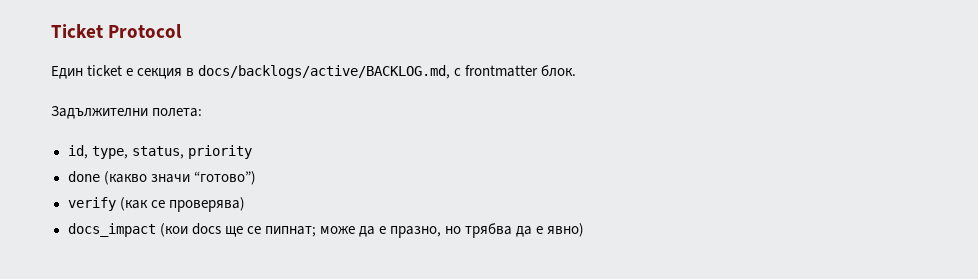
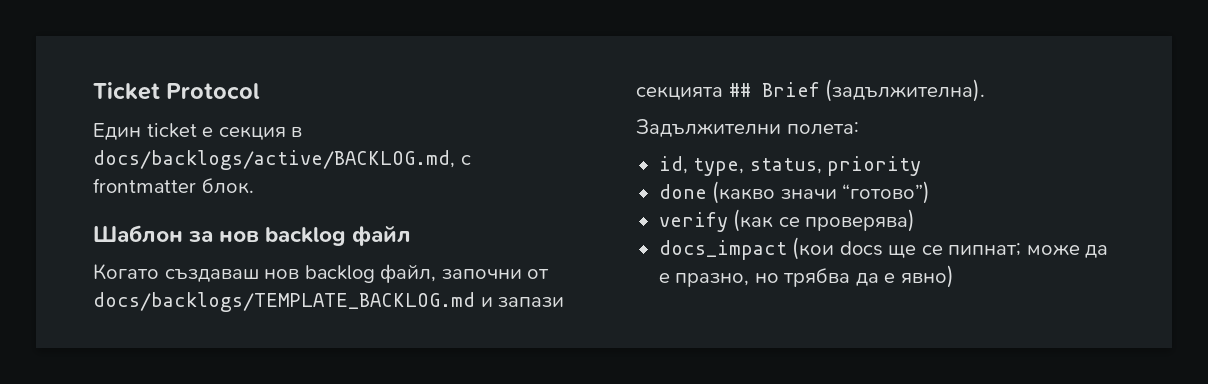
+ Шаблон за нов backlog файл
+ Когато създаваш нов backlog файл, започни от docs/backlogs/TEMPLATE_BACKLOG.md и запази секцията ## Brief (задължителна).

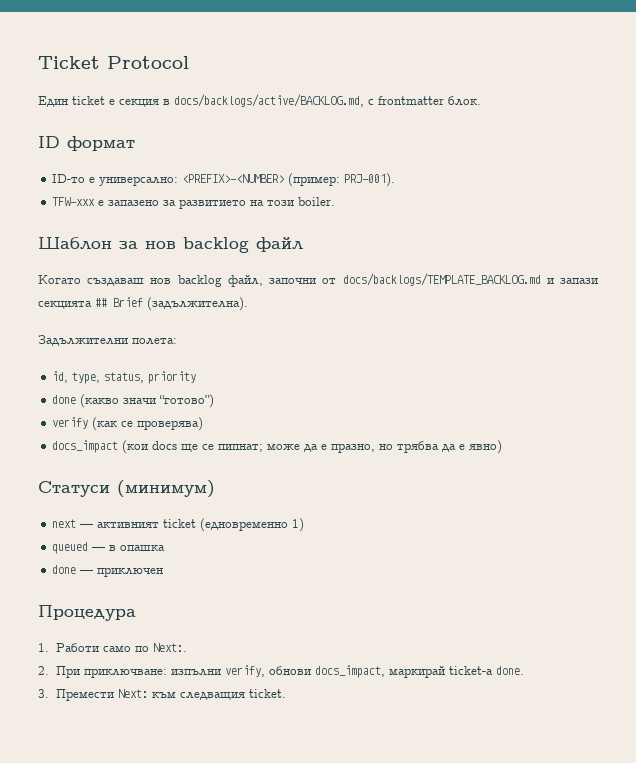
+ ID формат
+ ID-то е универсално: <PREFIX>-<NUMBER> (пример: PRJ-001).
+ TFW-xxx е запазено за развитието на този boiler.
+ Статуси (минимум)
+ next — активният ticket (едновременно 1)
+ queued — в опашка
+ done — приключен
+ Процедура
+ 1. Работи само по Next:.
+ 2. При приключване: изпълни verify, обнови docs_impact, маркирай ticket-а done.
+ 3. Премести Next: към следващия ticket.

